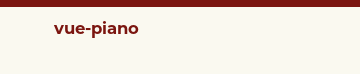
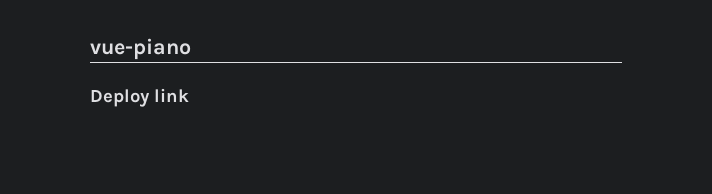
+ Deploy link

